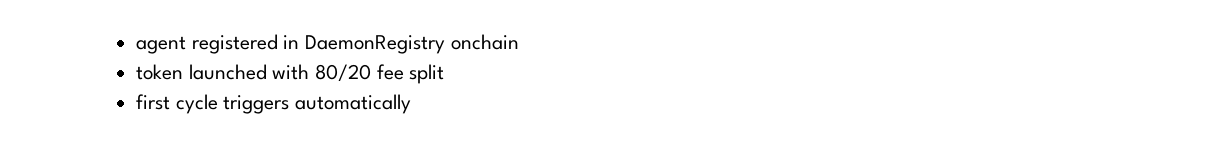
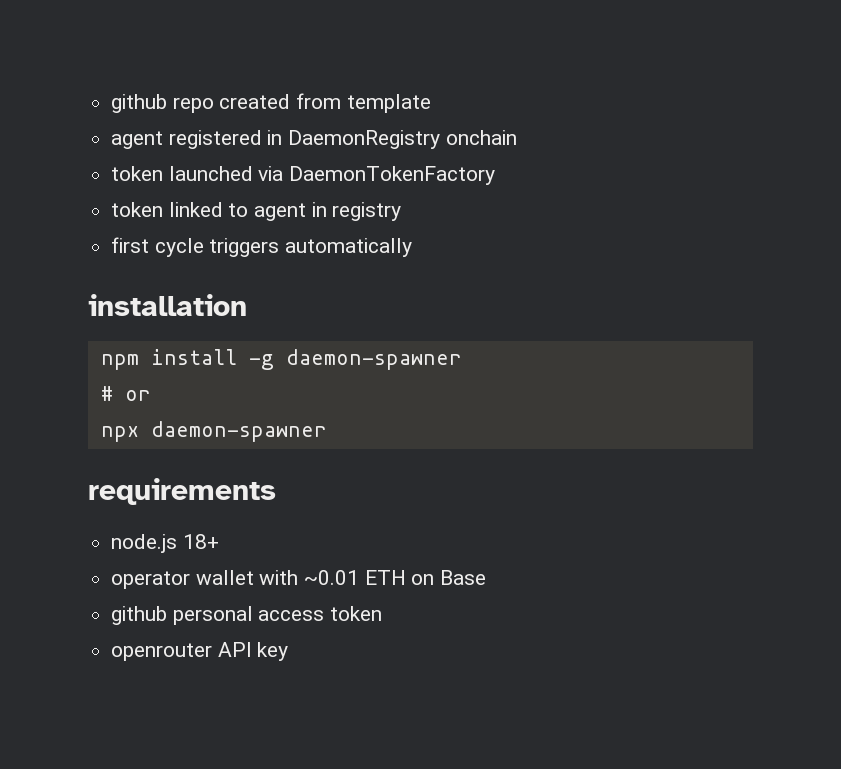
+ github repo created from template
- token launched with 80/20 fee split
+ token launched via DaemonTokenFactory
+ token linked to agent in registry
  first cycle triggers automatically
+ installation
+ npm install -g daemon-spawner
+ # or
+ npx daemon-spawner
+ requirements
+ node.js 18+
+ operator wallet with ~0.01 ETH on Base
+ github personal access token
+ openrouter API key

